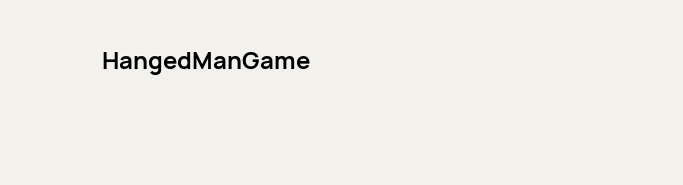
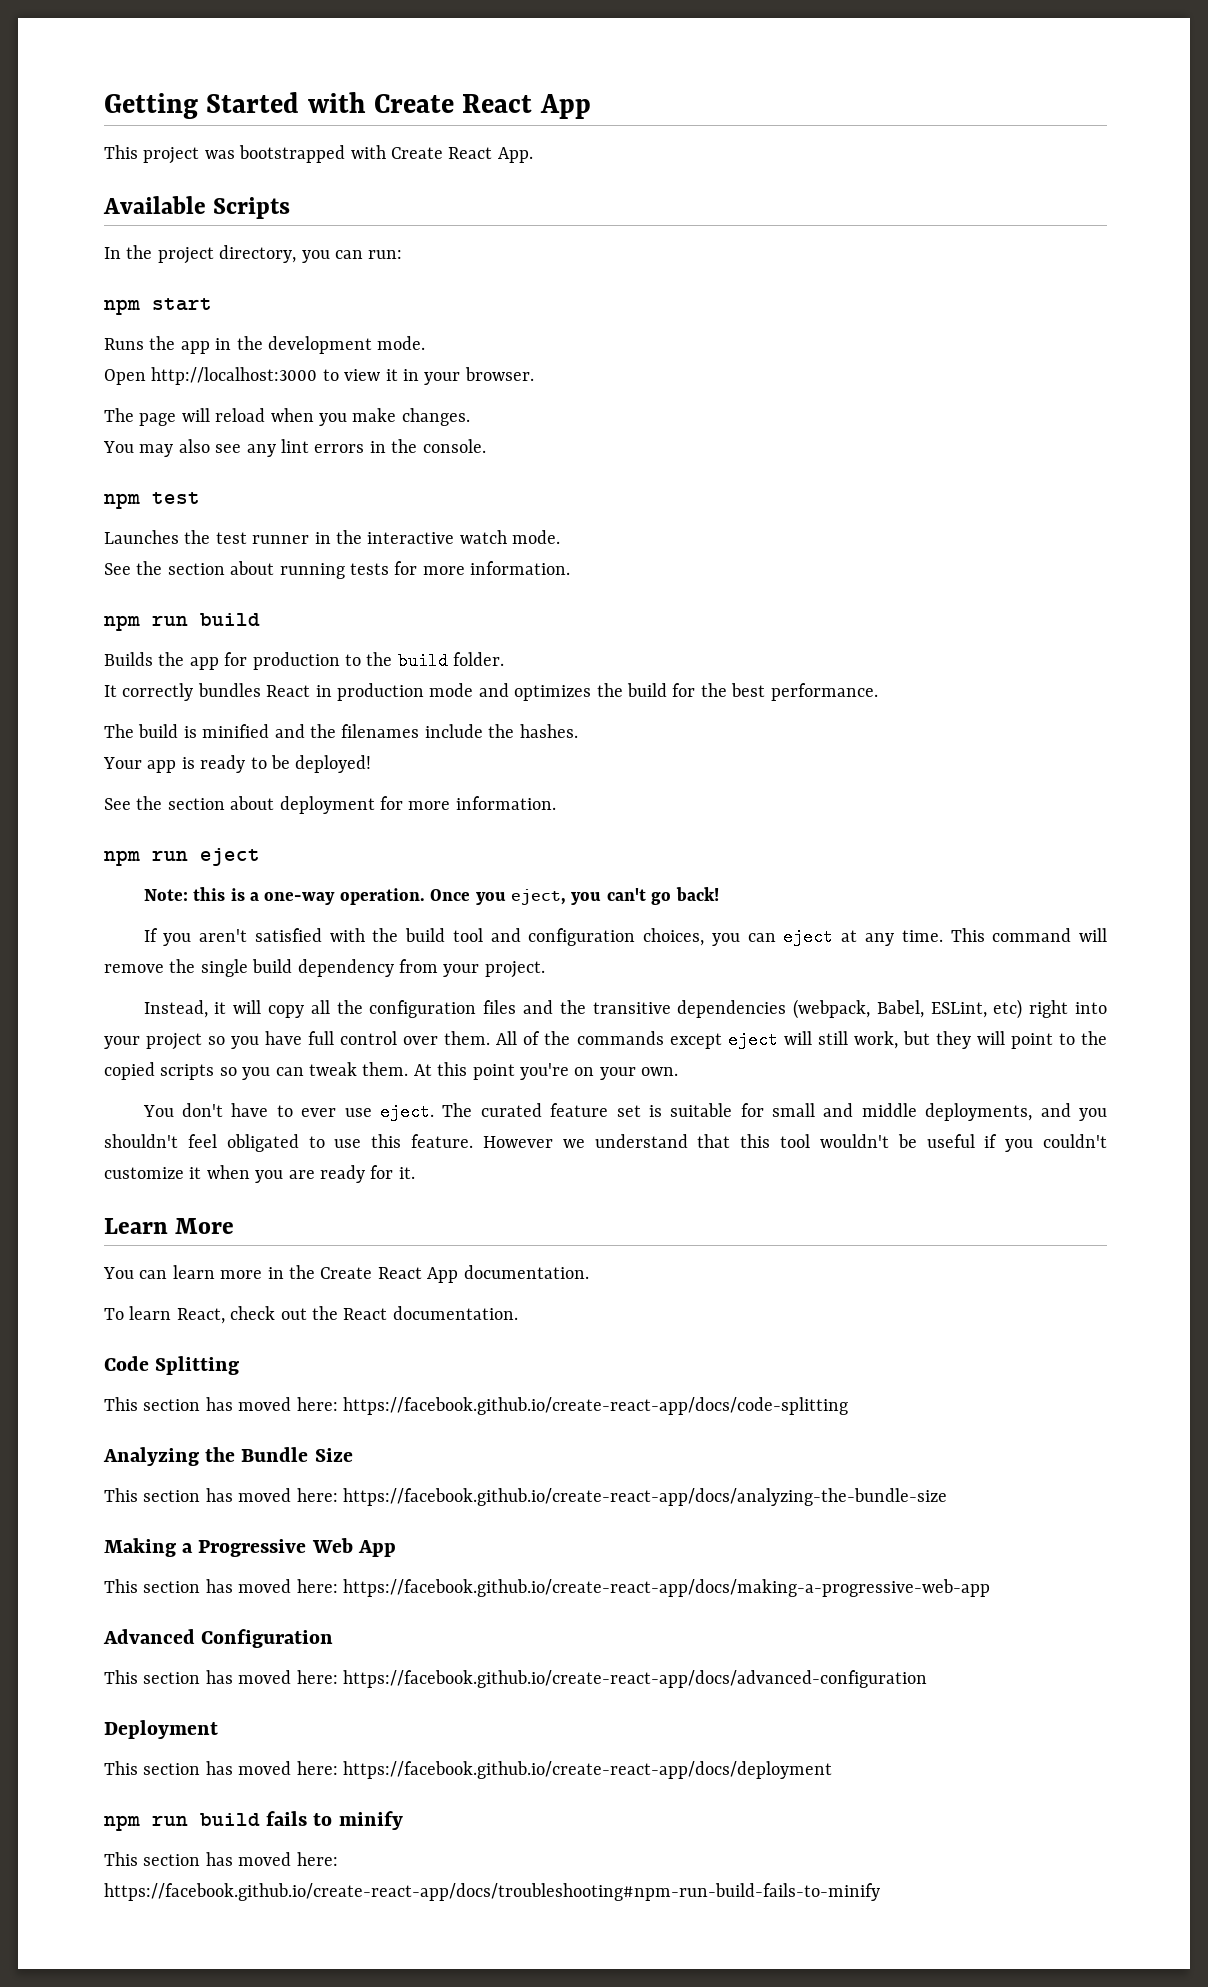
- HangedManGame
+ Getting Started with Create React App
+ This project was bootstrapped with Create React App.
+ Available Scripts
+ In the project directory, you can run:
+ npm start
+ Runs the app in the development mode.
+ Open http://localhost:3000 to view it in your browser.
+ The page will reload when you make changes.
+ You may also see any lint errors in the console.
+ npm test
+ Launches the test runner in the interactive watch mode.
+ See the section about running tests for more information.
+ npm run build
+ Builds the app for production to the build folder.
+ It correctly bundles React in production mode and optimizes the build for the best performance.
+ The build is minified and the filenames include the hashes.
+ Your app is ready to be deployed!
+ See the section about deployment for more information.
+ npm run eject
+ Note: this is a one-way operation. Once you eject, you can't go back!
+ If you aren't satisfied with the build tool and configuration choices, you can eject at any time. This command will remove the single build dependency from your project.
+ Instead, it will copy all the configuration files and the transitive dependencies (webpack, Babel, ESLint, etc) right into your project so you have full control over them. All of the commands except eject will still work, but they will point to the copied scripts so you can tweak them. At this point you're on your own.
+ You don't have to ever use eject. The curated feature set is suitable for small and middle deployments, and you shouldn't feel obligated to use this feature. However we understand that this tool wouldn't be useful if you couldn't customize it when you are ready for it.
+ Learn More
+ You can learn more in the Create React App documentation.
+ To learn React, check out the React documentation.
+ Code Splitting
+ This section has moved here: https://facebook.github.io/create-react-app/docs/code-splitting
+ Analyzing the Bundle Size
+ This section has moved here: https://facebook.github.io/create-react-app/docs/analyzing-the-bundle-size
+ Making a Progressive Web App
+ This section has moved here: https://facebook.github.io/create-react-app/docs/making-a-progressive-web-app
+ Advanced Configuration
+ This section has moved here: https://facebook.github.io/create-react-app/docs/advanced-configuration
+ Deployment
+ This section has moved here: https://facebook.github.io/create-react-app/docs/deployment
+ npm run build fails to minify
+ This section has moved here: https://facebook.github.io/create-react-app/docs/troubleshooting#npm-run-build-fails-to-minify

